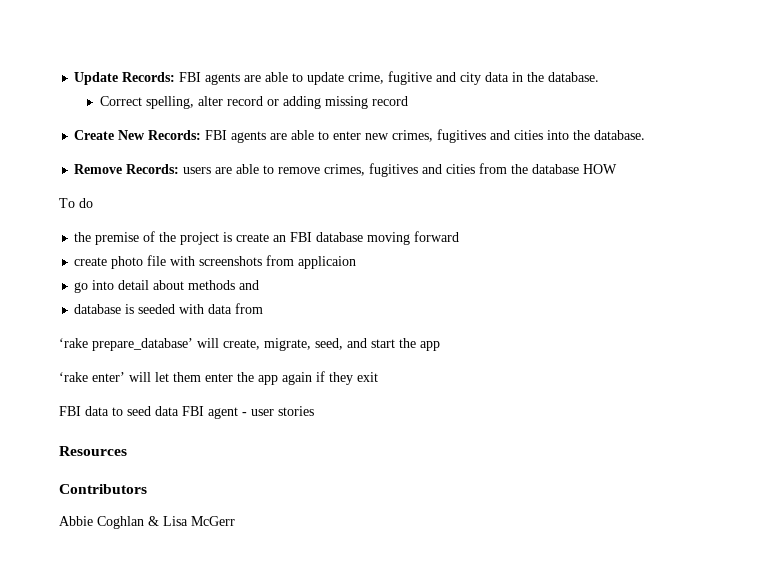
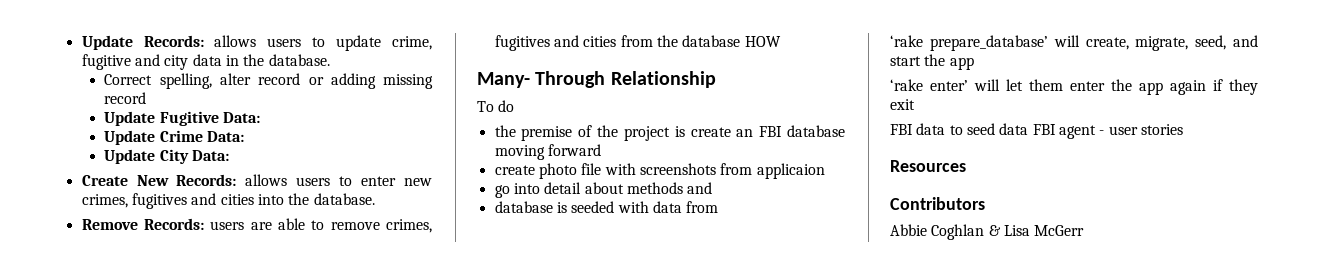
- Update Records: FBI agents are able to update crime, fugitive and city data in the database.
+ Update Records: allows users to update crime, fugitive and city data in the database.
+ Update Fugitive Data:
+ Update Crime Data:
+ Update City Data:
- Create New Records: FBI agents are able to enter new crimes, fugitives and cities into the database.
+ Create New Records: allows users to enter new crimes, fugitives and cities into the database.
+ Many- Through Relationship

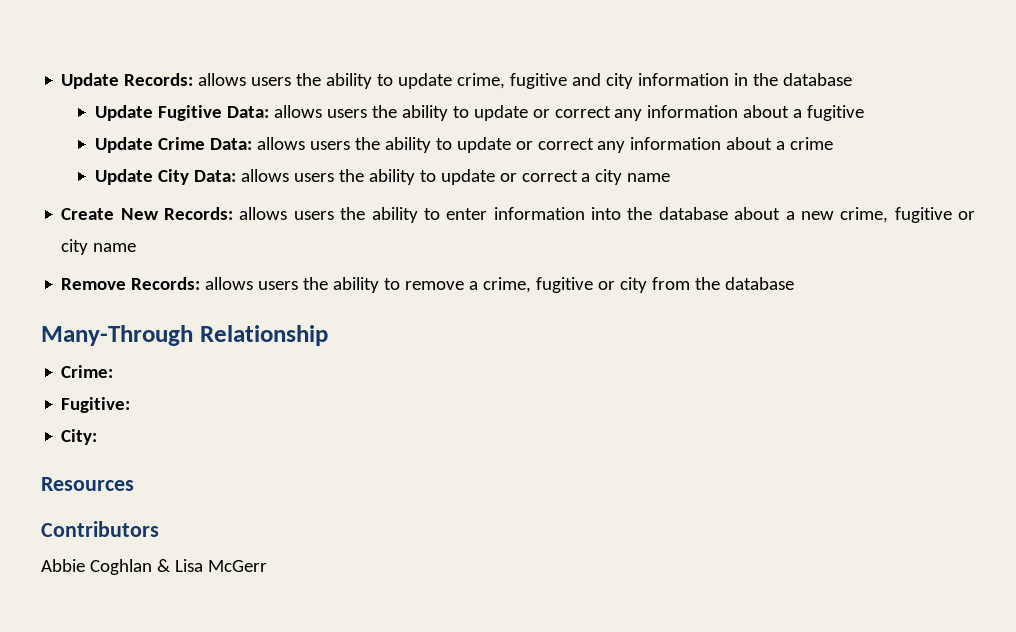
- Update Records: allows users to update crime, fugitive and city data in the database.
- Correct spelling, alter record or adding missing record
- Update Fugitive Data:
- Update Crime Data:
- Update City Data:
+ Update Records: allows users the ability to update crime, fugitive and city information in the database
+ Update Fugitive Data: allows users the ability to update or correct any information about a fugitive
+ Update Crime Data: allows users the ability to update or correct any information about a crime
+ Update City Data: allows users the ability to update or correct a city name
- Create New Records: allows users to enter new crimes, fugitives and cities into the database.
- Remove Records: users are able to remove crimes, fugitives and cities from the database HOW
- Many- Through Relationship
- To do
- the premise of the project is create an FBI database moving forward
- create photo file with screenshots from applicaion
- go into detail about methods and
- database is seeded with data from
- ‘rake prepare_database’ will create, migrate, seed, and start the app
- ‘rake enter’ will let them enter the app again if they exit
- FBI data to seed data FBI agent - user stories
+ Create New Records: allows users the ability to enter information into the database about a new crime, fugitive or city name
+ Remove Records: allows users the ability to remove a crime, fugitive or city from the database
+ Many-Through Relationship
+ Crime:
+ Fugitive:
+ City:

